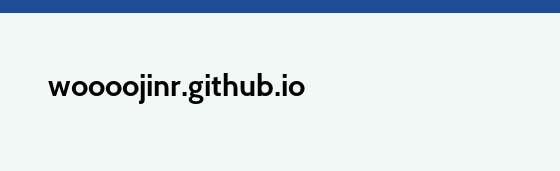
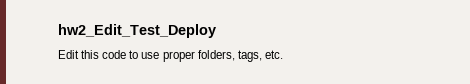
- woooojinr.github.io
+ hw2_Edit_Test_Deploy
+ Edit this code to use proper folders, tags, etc.

